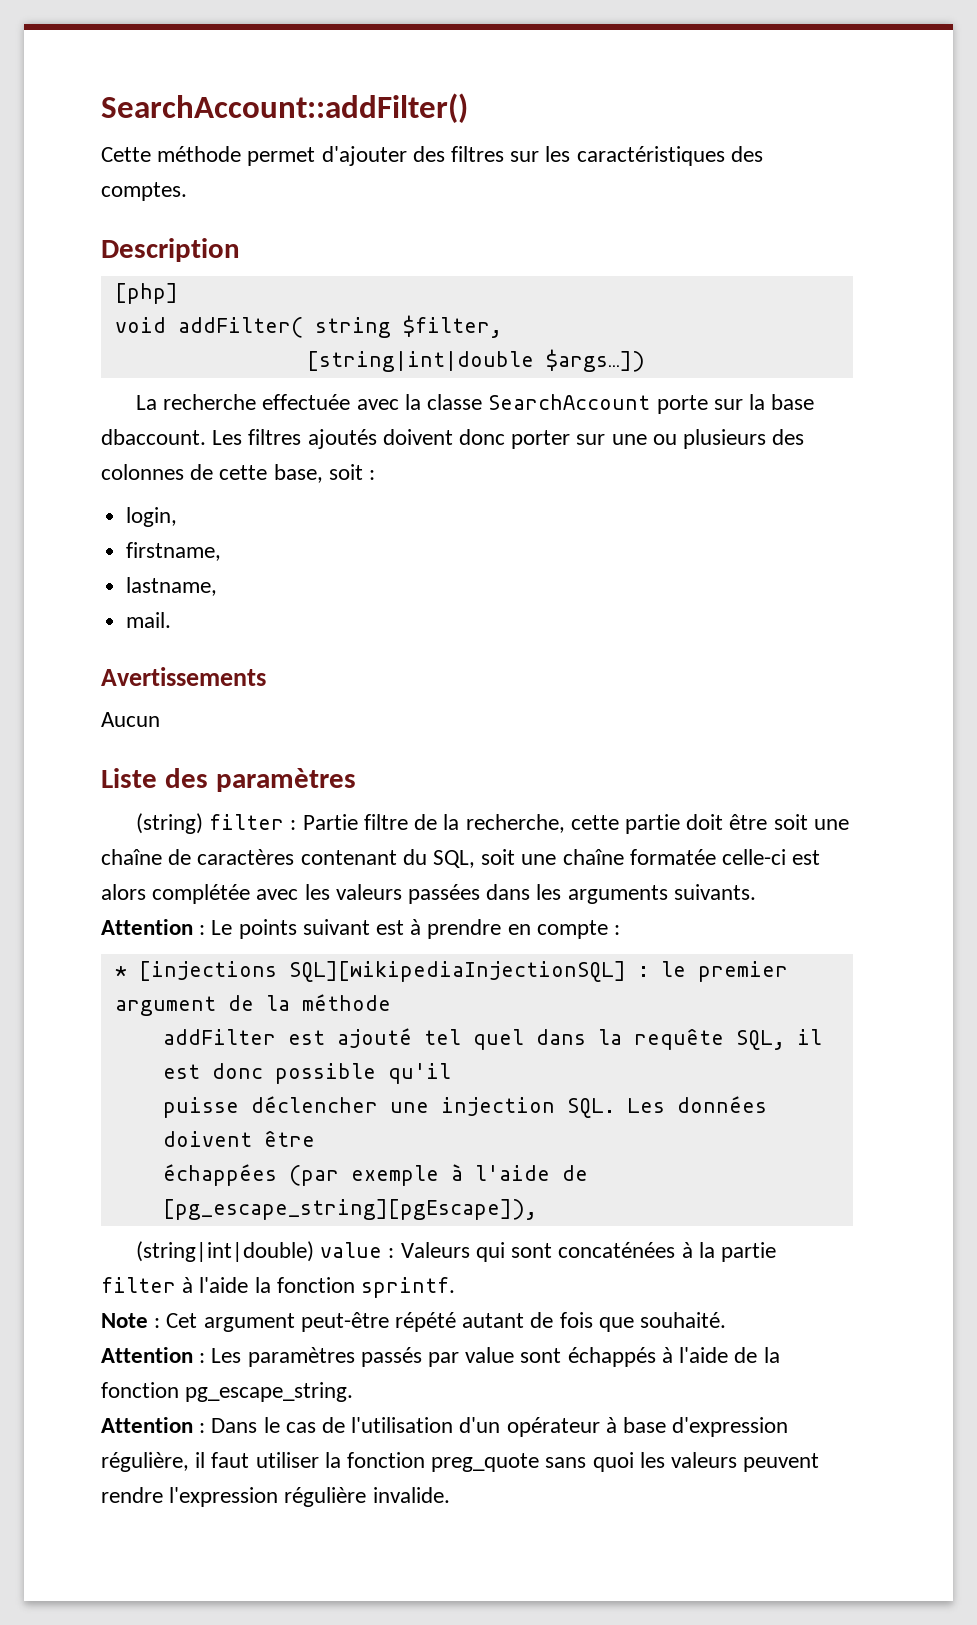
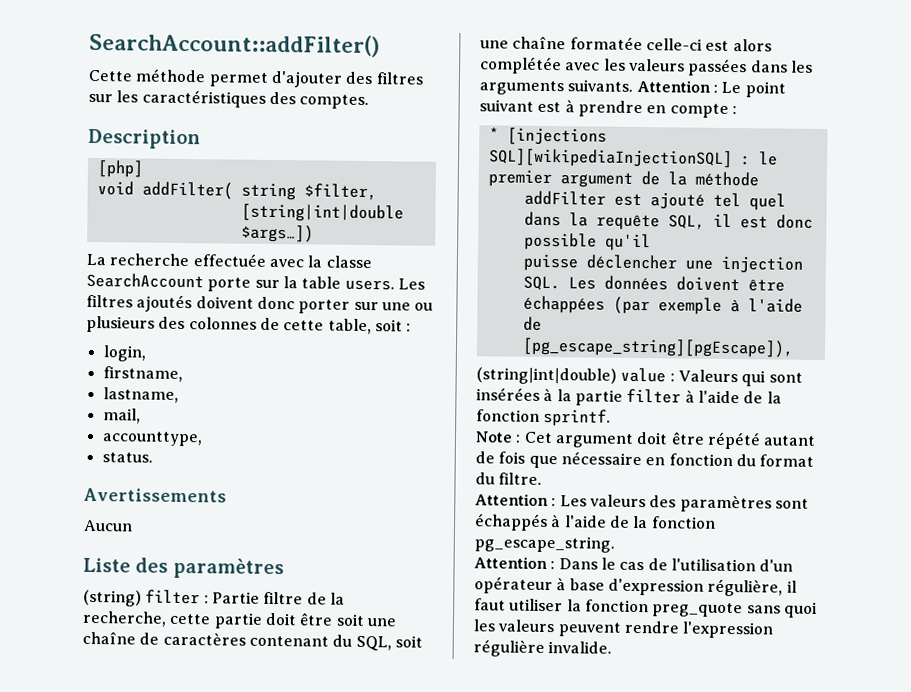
- La recherche effectuée avec la classe SearchAccount porte sur la base dbaccount.
+ La recherche effectuée avec la classe SearchAccount porte sur la table users.
- Les filtres ajoutés doivent donc porter sur une ou plusieurs des colonnes de cette base, soit :
+ Les filtres ajoutés doivent donc porter sur une ou plusieurs des colonnes de cette table, soit :
- mail.
+ mail,
+ accounttype,
+ status.
- Attention : Le points suivant est à prendre en compte :
+ Attention : Le point suivant est à prendre en compte :
- (string|int|double) value : Valeurs qui sont concaténées à la partie filter à l'aide la fonction sprintf.
+ (string|int|double) value : Valeurs qui sont insérées à la partie filter à l'aide de la fonction sprintf.
- Note : Cet argument peut-être répété autant de fois que souhaité.
+ Note : Cet argument doit être répété autant de fois que nécessaire en fonction du format du filtre.
- Attention : Les paramètres passés par value sont échappés à l'aide de la fonction pg_escape_string.
+ Attention : Les valeurs des paramètres sont échappés à l'aide de la fonction pg_escape_string.

